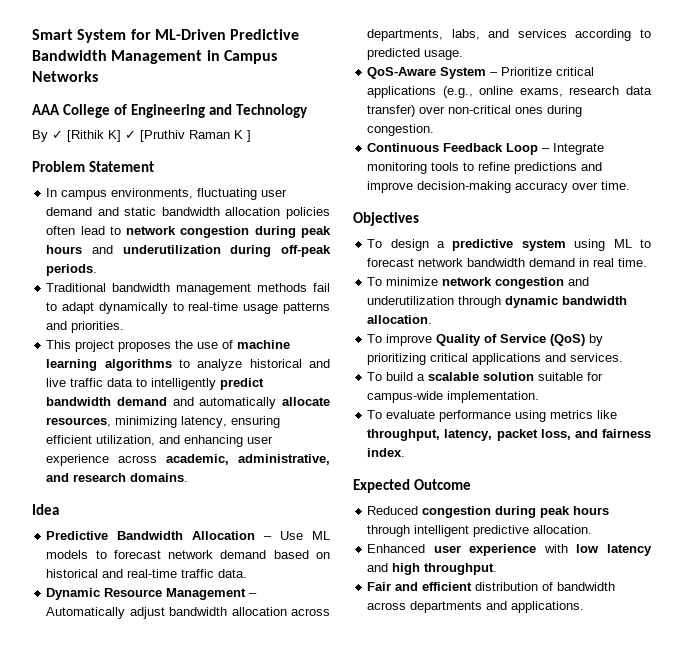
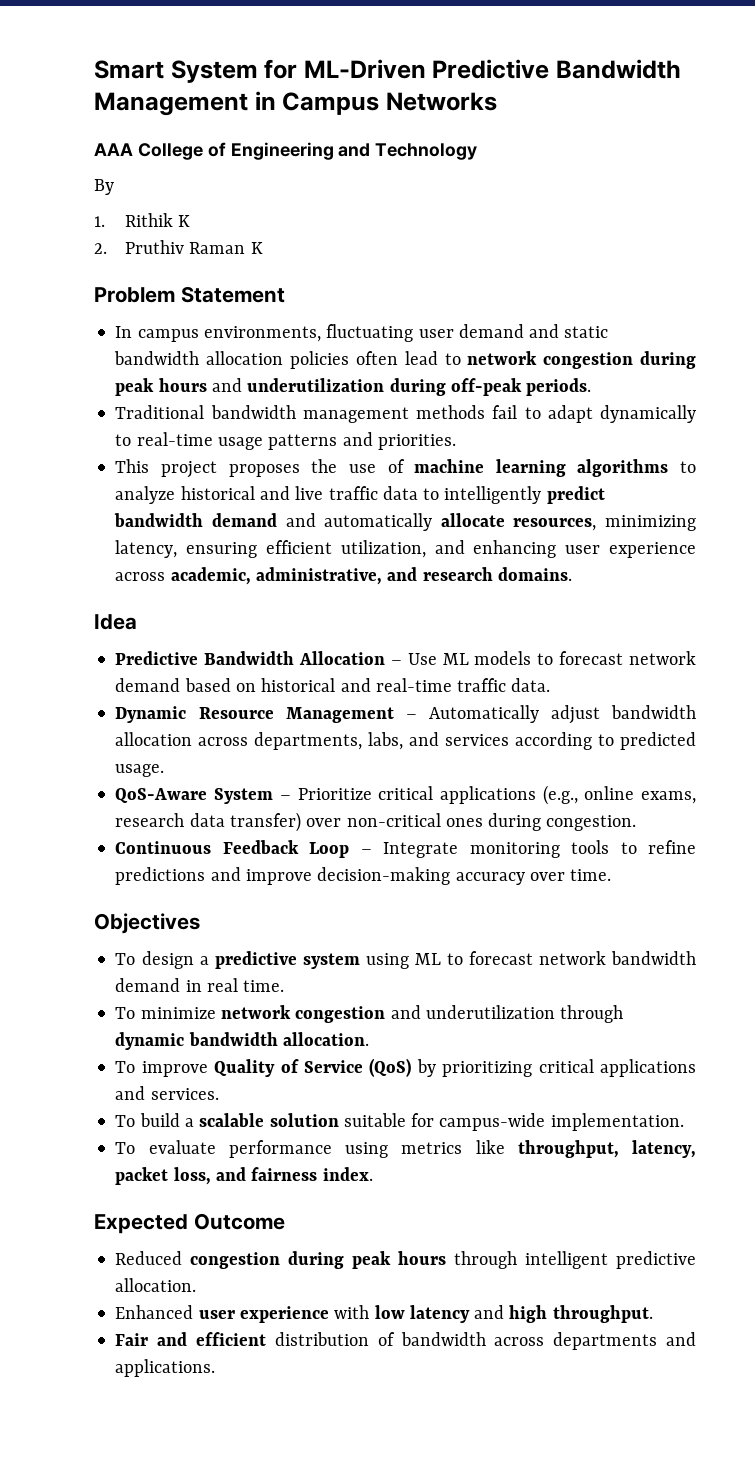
- By ✓ [Rithik K] ✓ [Pruthiv Raman K ]
+ By
+ 1. Rithik K
+ 2. Pruthiv Raman K

